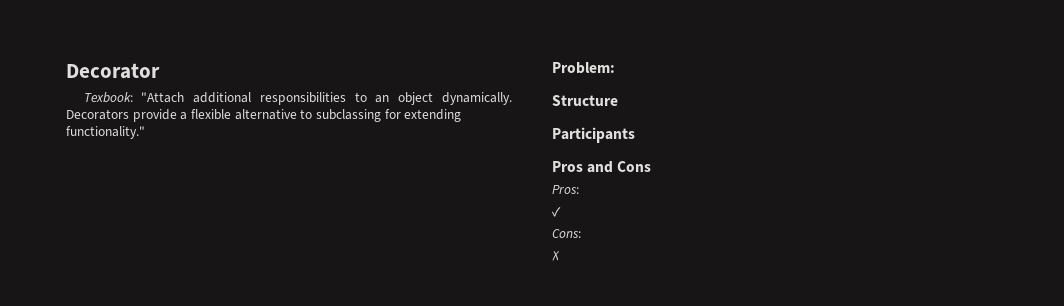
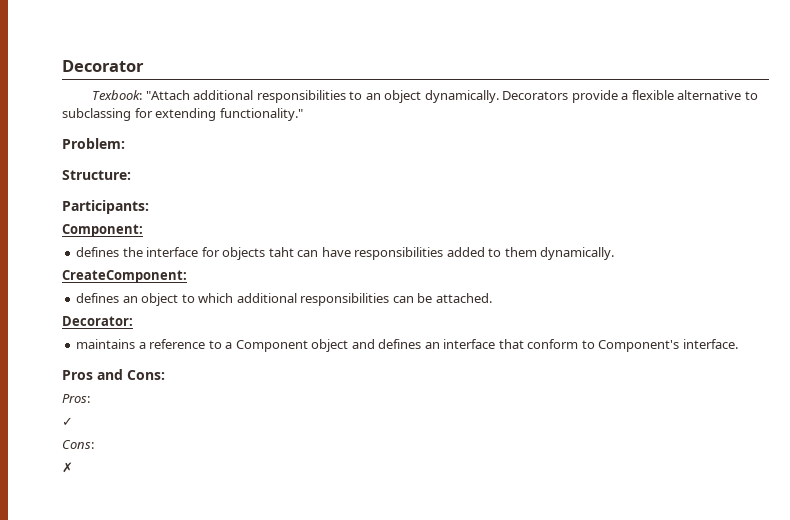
- Structure
- Participants
+ Structure:
+ Participants:
+ Component:
+ defines the interface for objects taht can have responsibilities added to them dynamically.
+ CreateComponent:
+ defines an object to which additional responsibilities can be attached.
+ Decorator:
+ maintains a reference to a Component object and defines an interface that conform to Component's interface.
- Pros and Cons
+ Pros and Cons:

